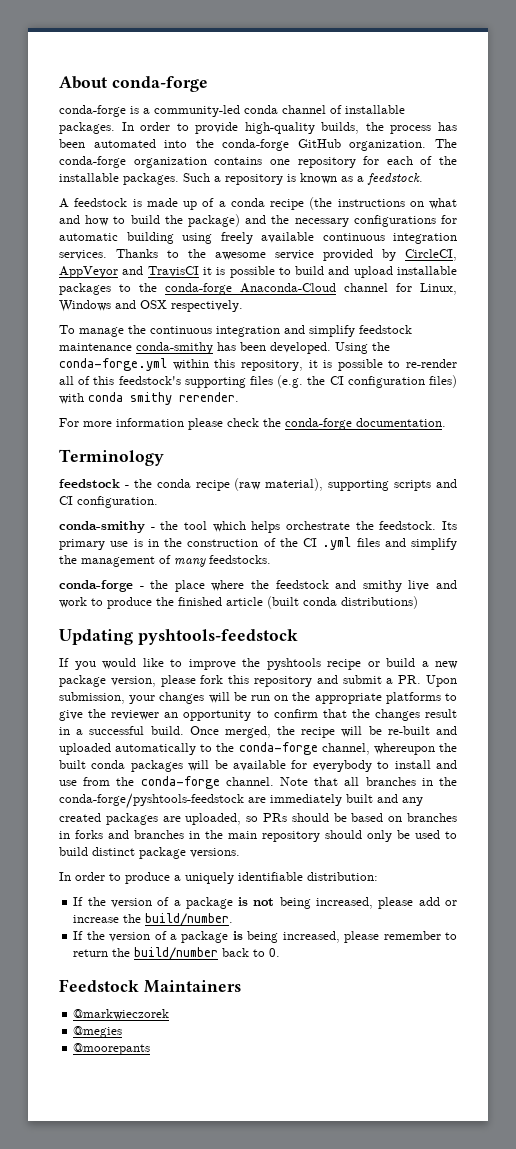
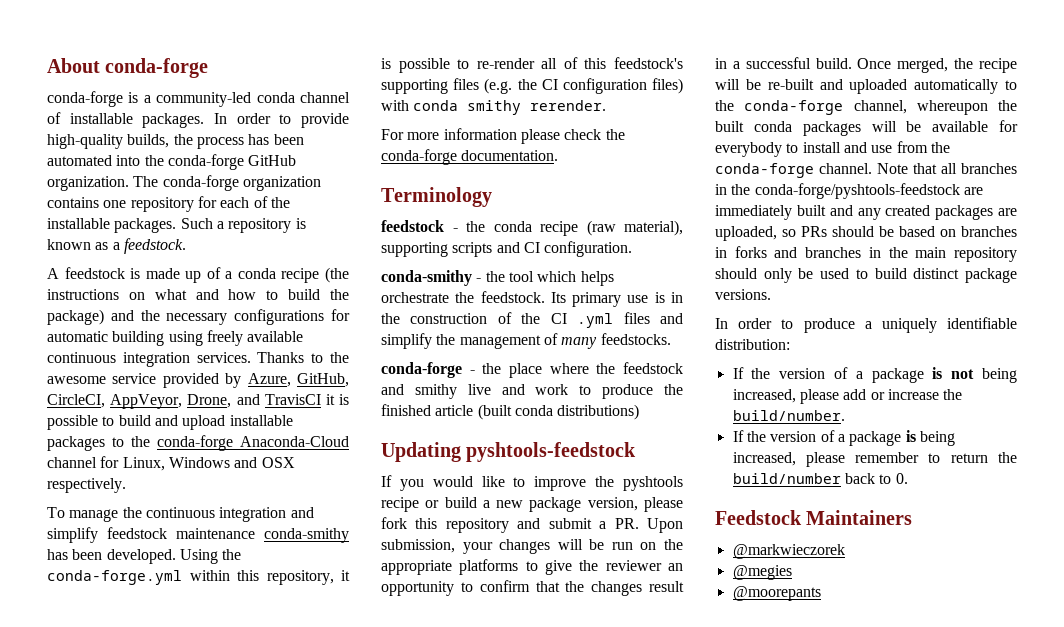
- Thanks to the awesome service provided by CircleCI, AppVeyor and TravisCI it is possible to build and upload installable packages to the conda-forge Anaconda-Cloud channel for Linux, Windows and OSX respectively.
+ Thanks to the awesome service provided by Azure, GitHub, CircleCI, AppVeyor, Drone, and TravisCI it is possible to build and upload installable packages to the conda-forge Anaconda-Cloud channel for Linux, Windows and OSX respectively.

